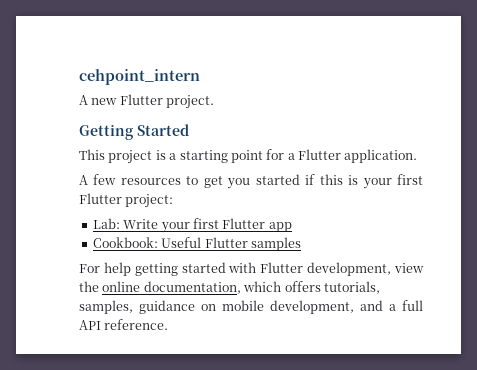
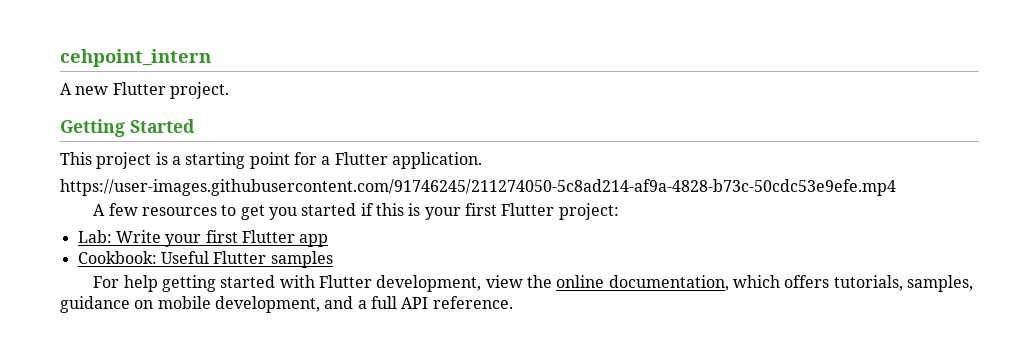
+ https://user-images.githubusercontent.com/91746245/211274050-5c8ad214-af9a-4828-b73c-50cdc53e9efe.mp4

